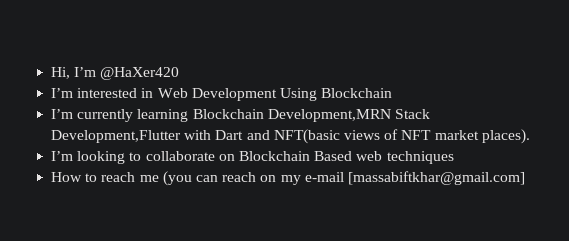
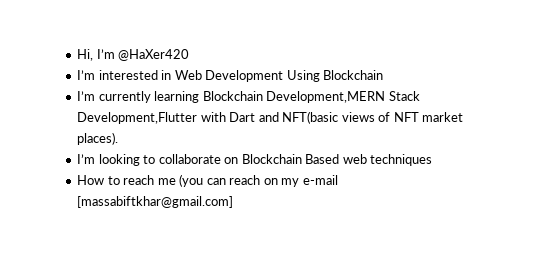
- I’m currently learning Blockchain Development,MRN Stack Development,Flutter with Dart and NFT(basic views of NFT market places).
+ I’m currently learning Blockchain Development,MERN Stack Development,Flutter with Dart and NFT(basic views of NFT market places).

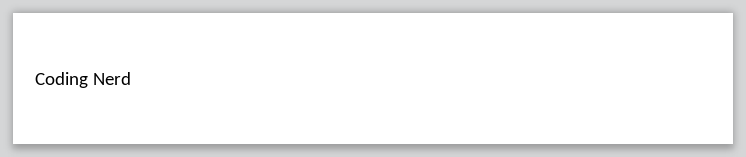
- Hi, I’m @HaXer420
- I’m interested in Web Development Using Blockchain
- I’m currently learning Blockchain Development,MERN Stack Development,Flutter with Dart and NFT(basic views of NFT market places).
- I’m looking to collaborate on Blockchain Based web techniques
- How to reach me (you can reach on my e-mail [massabiftkhar@gmail.com]
+ Coding Nerd

